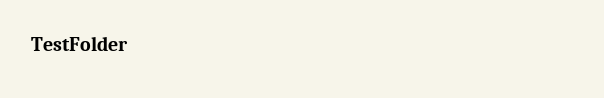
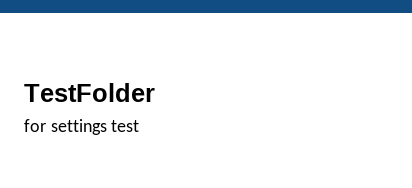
+ for settings test

